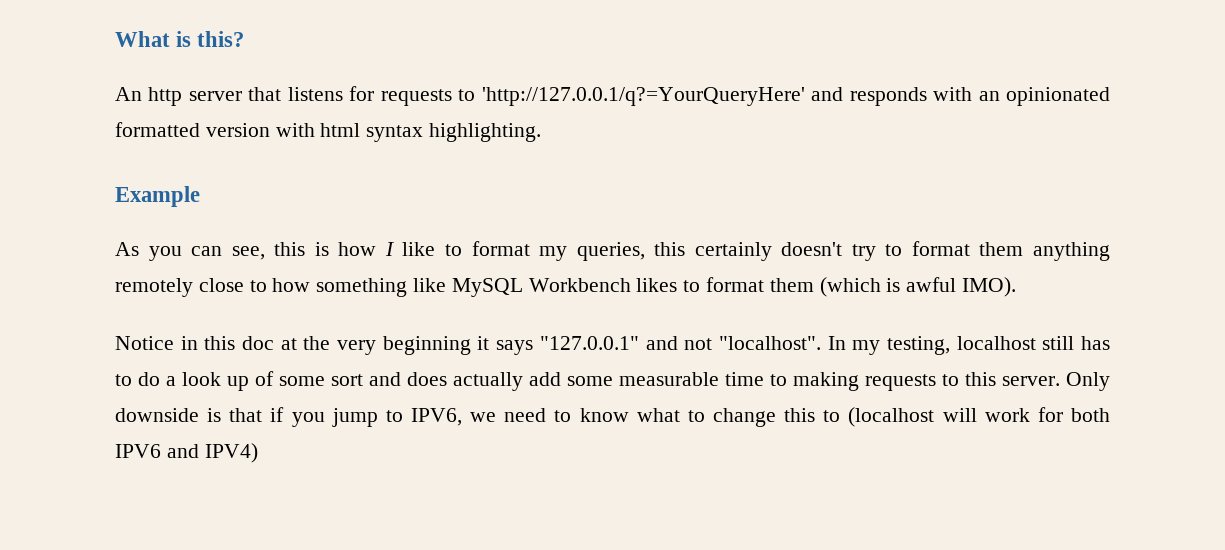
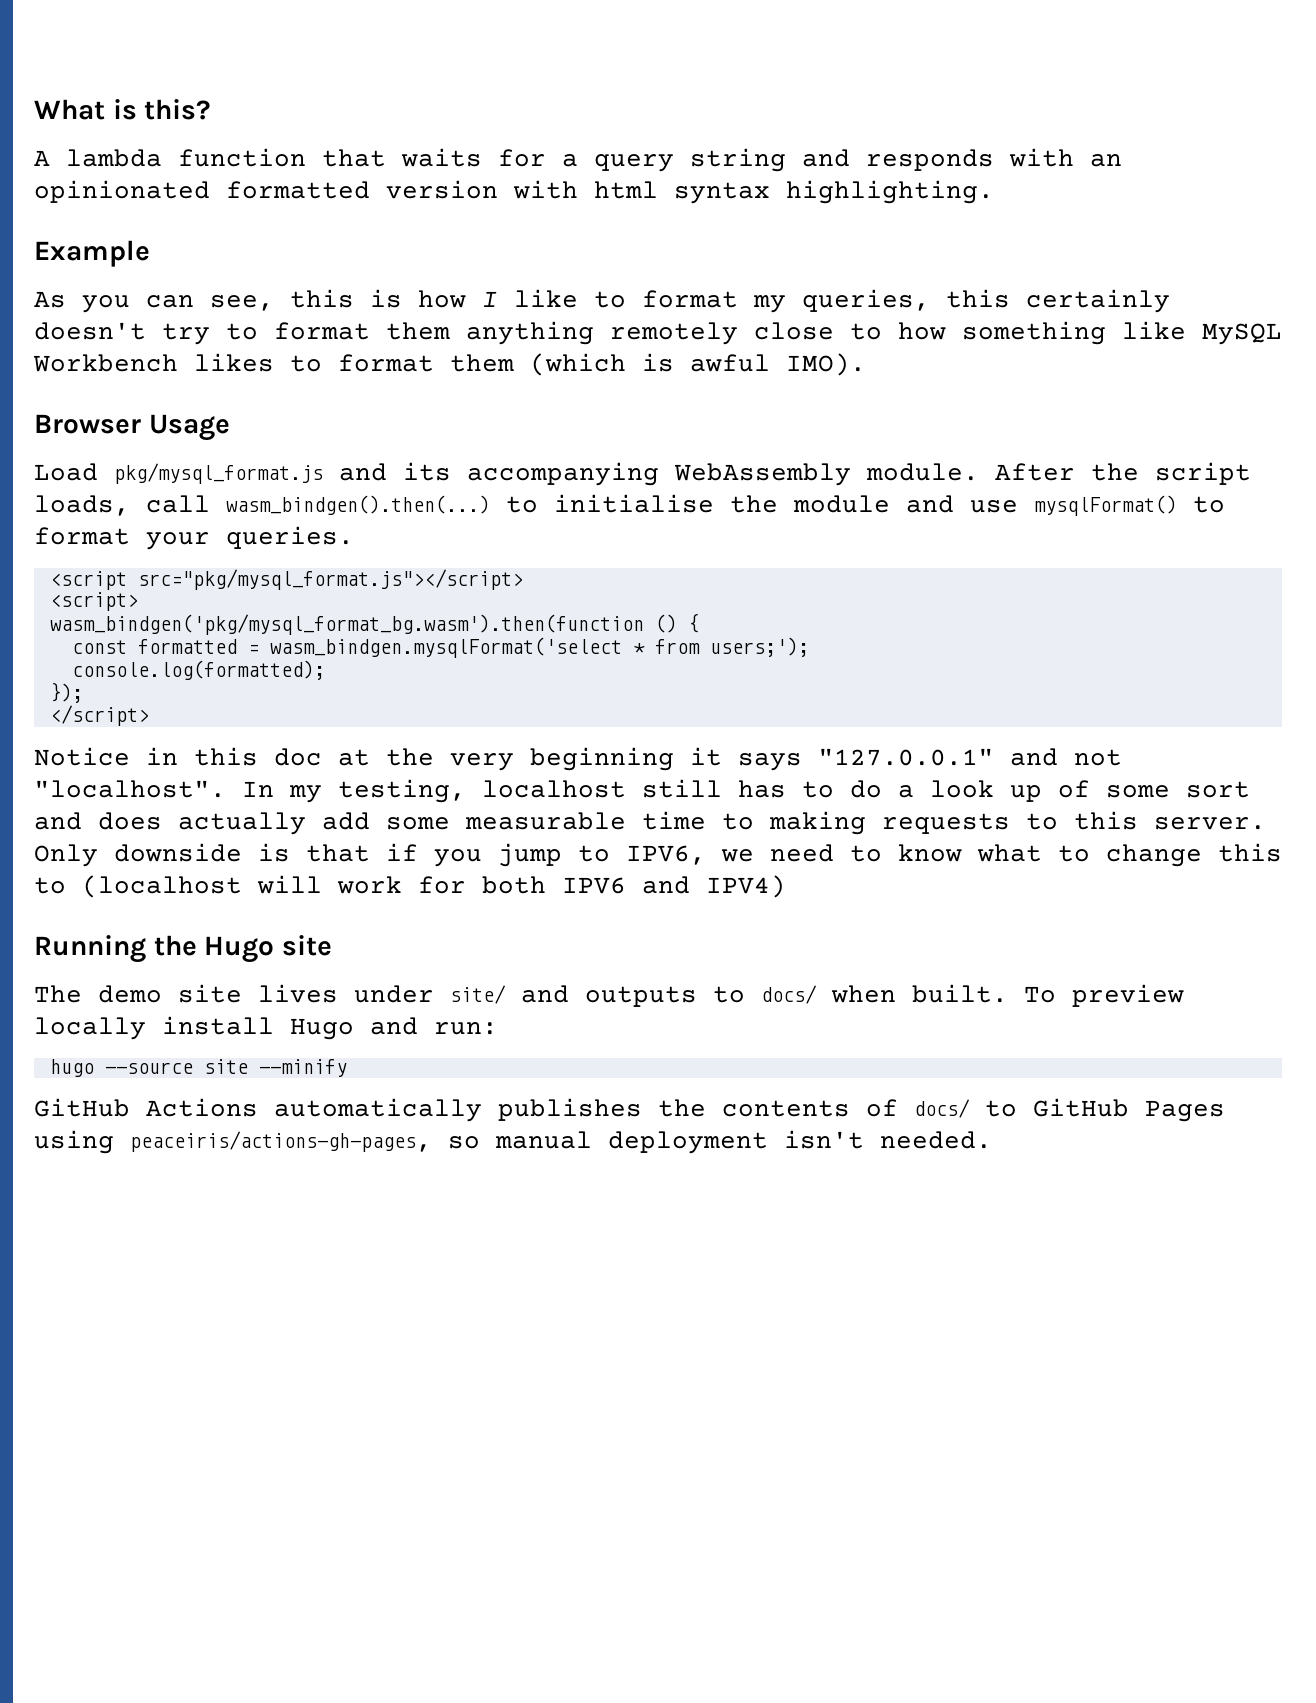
- An http server that listens for requests to 'http://127.0.0.1/q?=YourQueryHere' and responds with an opinionated formatted version with html syntax highlighting.
+ A lambda function that waits for a query string and responds with an opinionated formatted version with html syntax highlighting.
+ Browser Usage
+ Load pkg/mysql_format.js and its accompanying WebAssembly module. After the script loads, call wasm_bindgen().then(...) to initialise the module and use mysqlFormat() to format your queries.
+ <script src="pkg/mysql_format.js"></script>
+ <script>
+ wasm_bindgen('pkg/mysql_format_bg.wasm').then(function () {
+ const formatted = wasm_bindgen.mysqlFormat('select * from users;');
+ console.log(formatted);
+ });
+ </script>
+ Running the Hugo site
+ The demo site lives under site/ and outputs to docs/ when built. To preview locally install Hugo and run:
+ hugo --source site --minify
+ GitHub Actions automatically publishes the contents of docs/ to GitHub Pages using peaceiris/actions-gh-pages, so manual deployment isn't needed.

